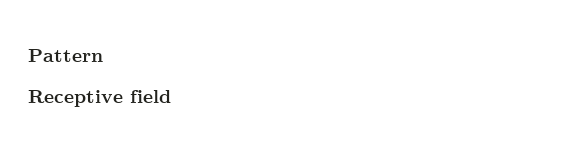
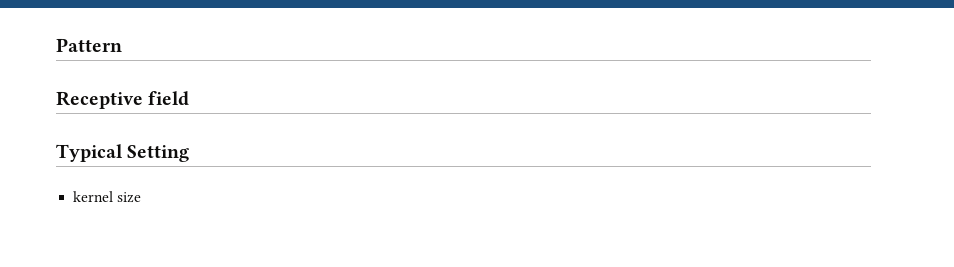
+ Typical Setting
+ kernel size

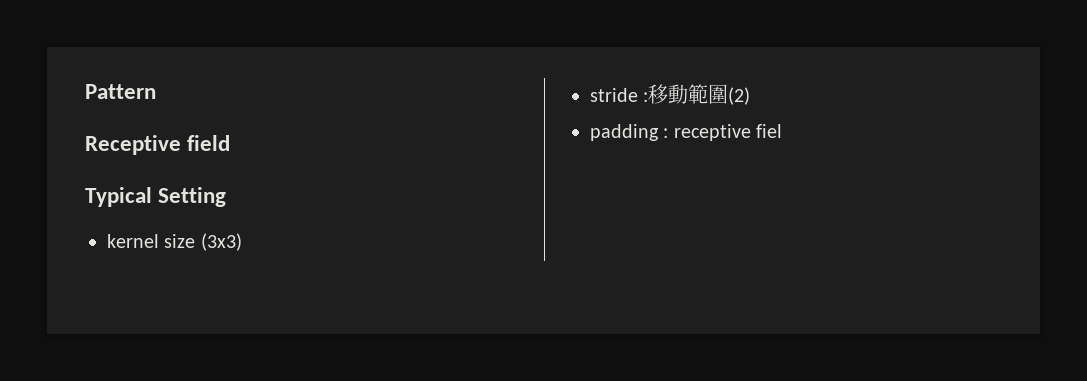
- kernel size
+ kernel size (3x3)
+ stride :移動範圍(2)
+ padding : receptive fiel

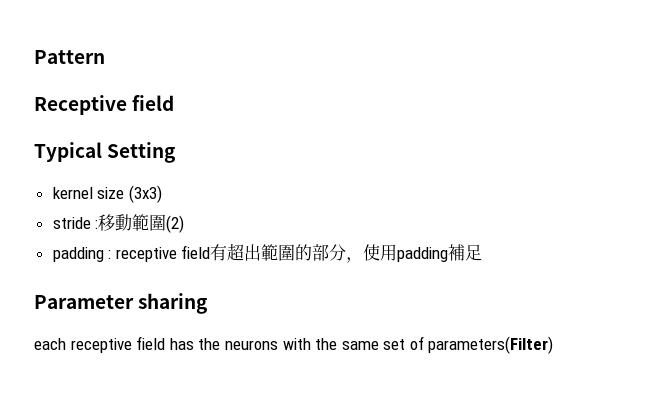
- padding : receptive fiel
+ padding : receptive field有超出範圍的部分，使用padding補足
+ Parameter sharing
+ each receptive field has the neurons with the same set of parameters(Filter)

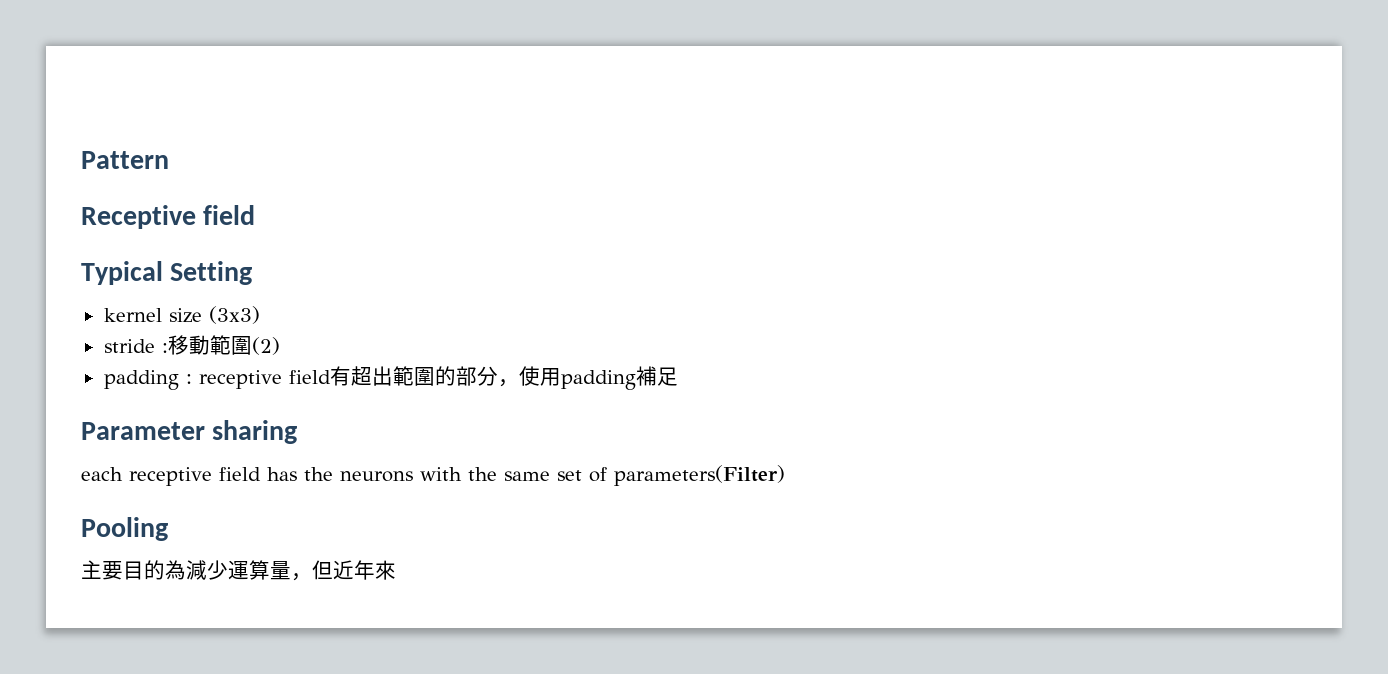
+ Pooling
+ 主要目的為減少運算量，但近年來

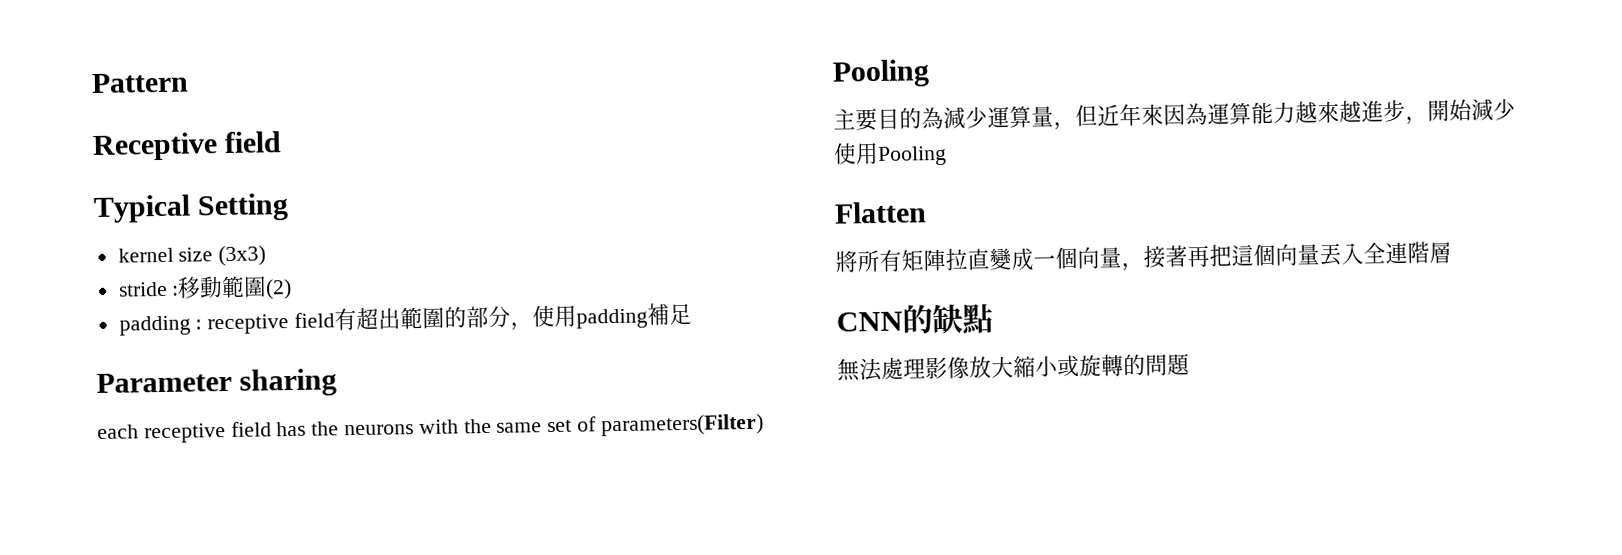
- 主要目的為減少運算量，但近年來
+ 主要目的為減少運算量，但近年來因為運算能力越來越進步，開始減少使用Pooling
+ Flatten
+ 將所有矩陣拉直變成一個向量，接著再把這個向量丟入全連階層
+ CNN的缺點
+ 無法處理影像放大縮小或旋轉的問題

